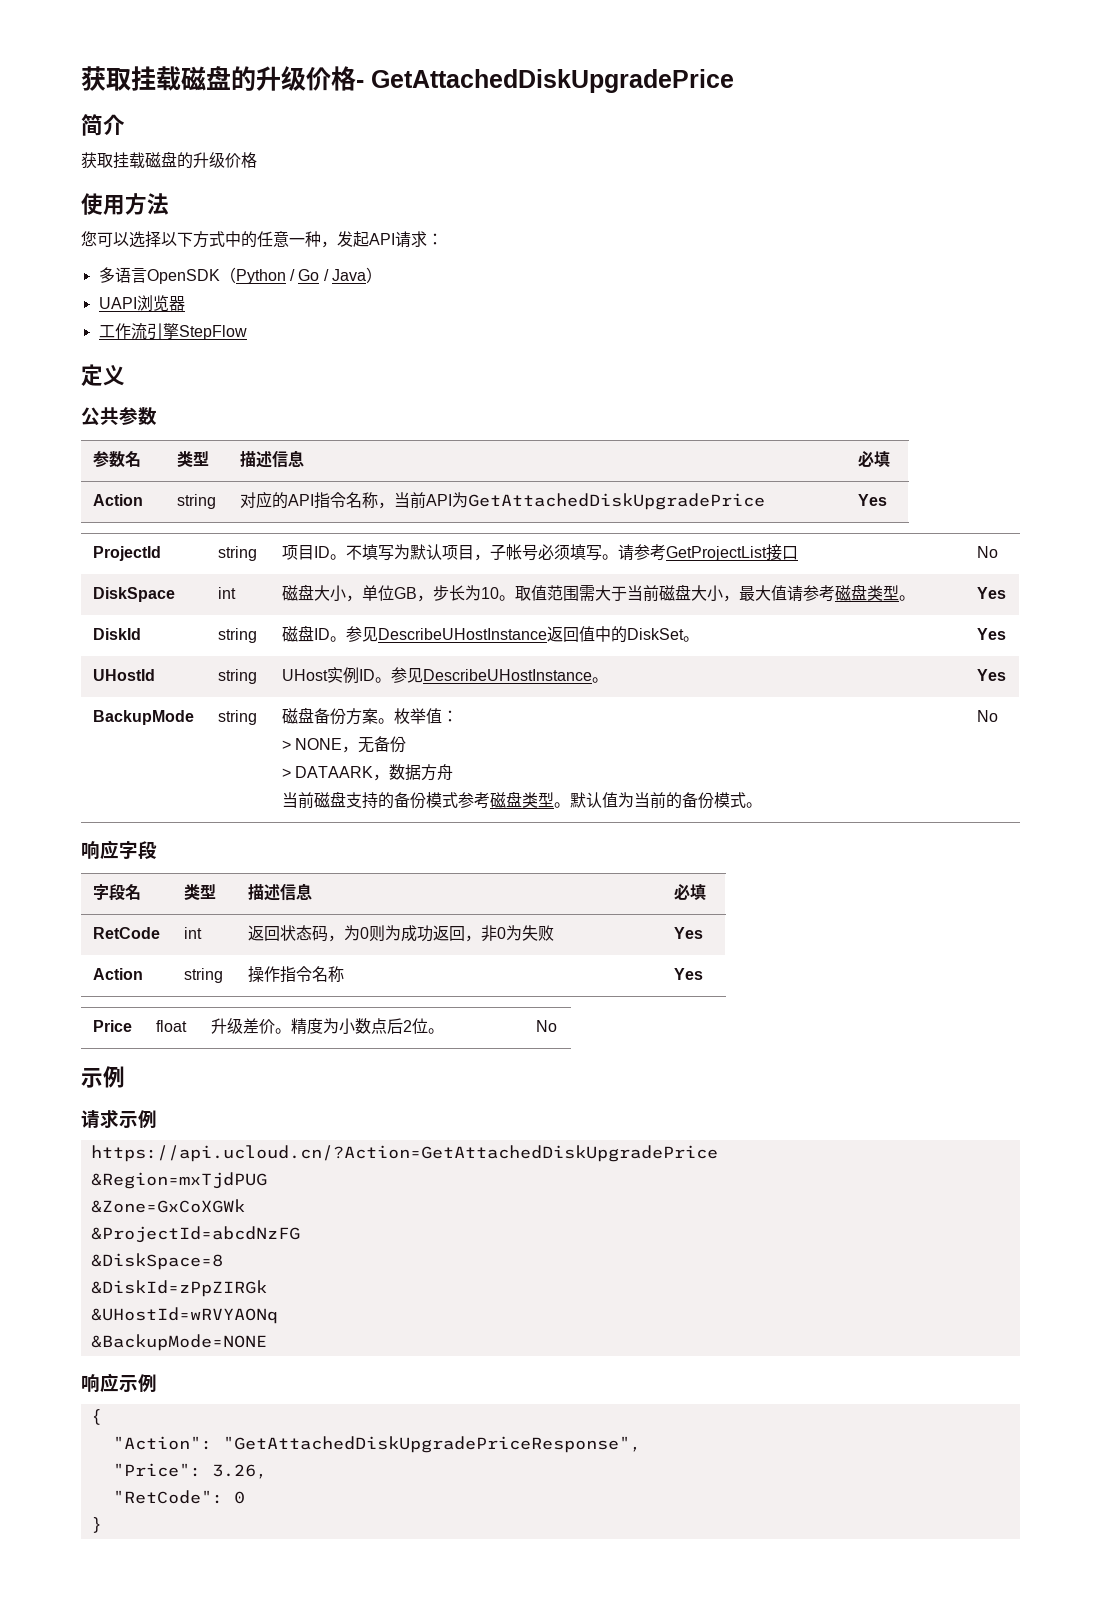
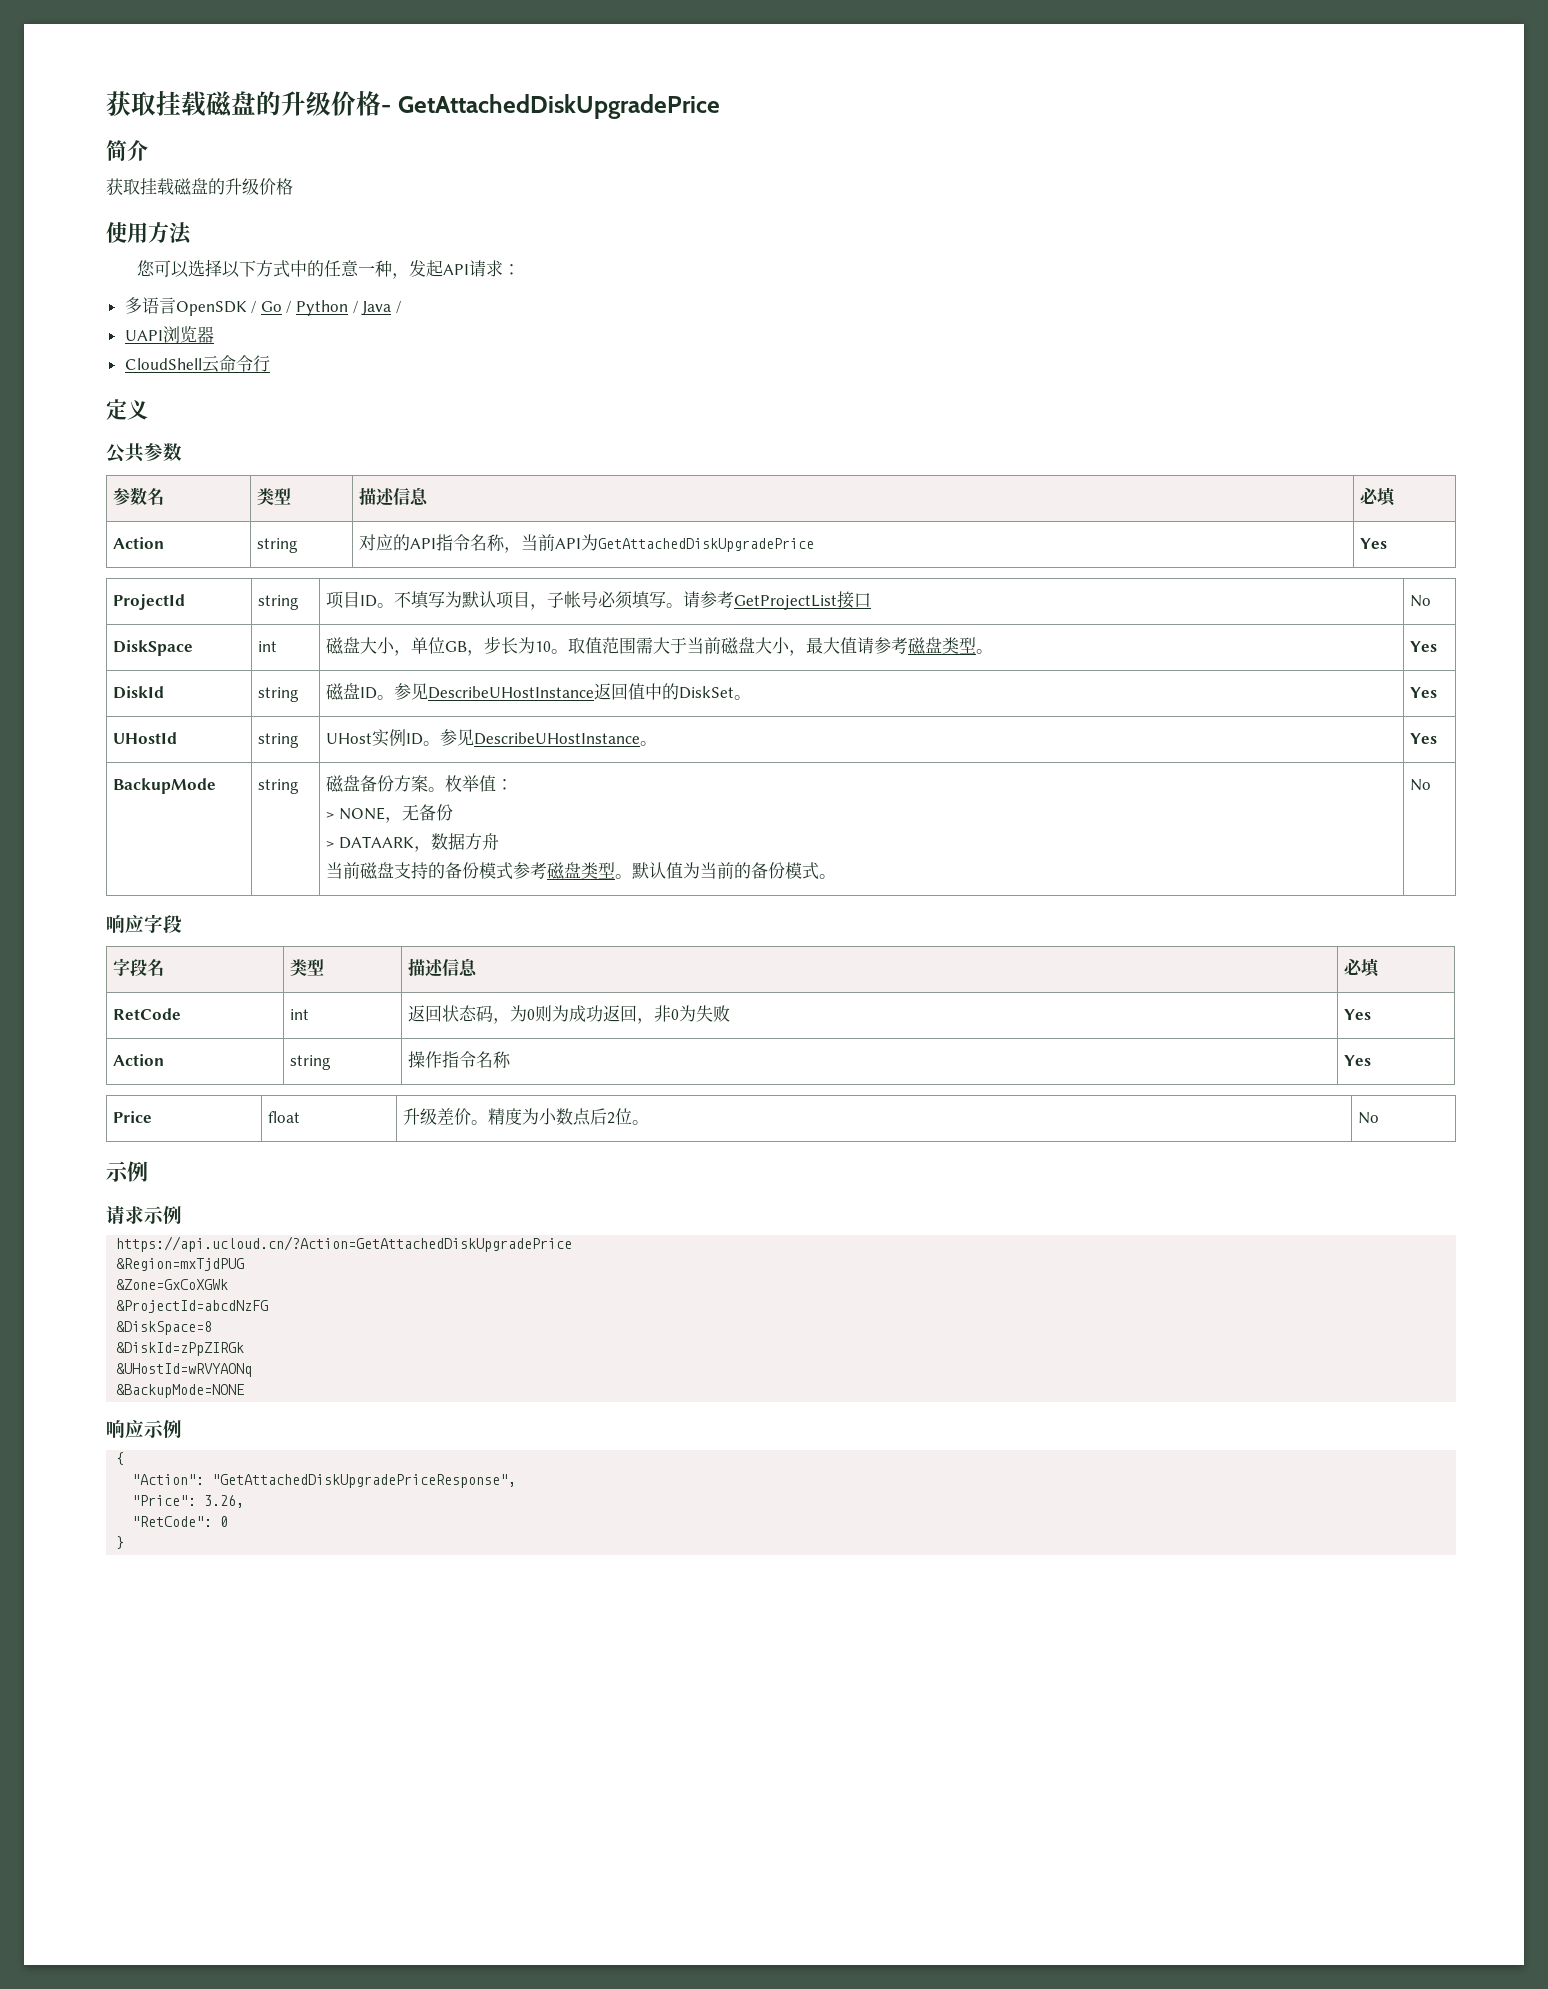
- 多语言OpenSDK（Python / Go / Java）
+ 多语言OpenSDK / Go / Python / Java /
- 工作流引擎StepFlow
+ CloudShell云命令行

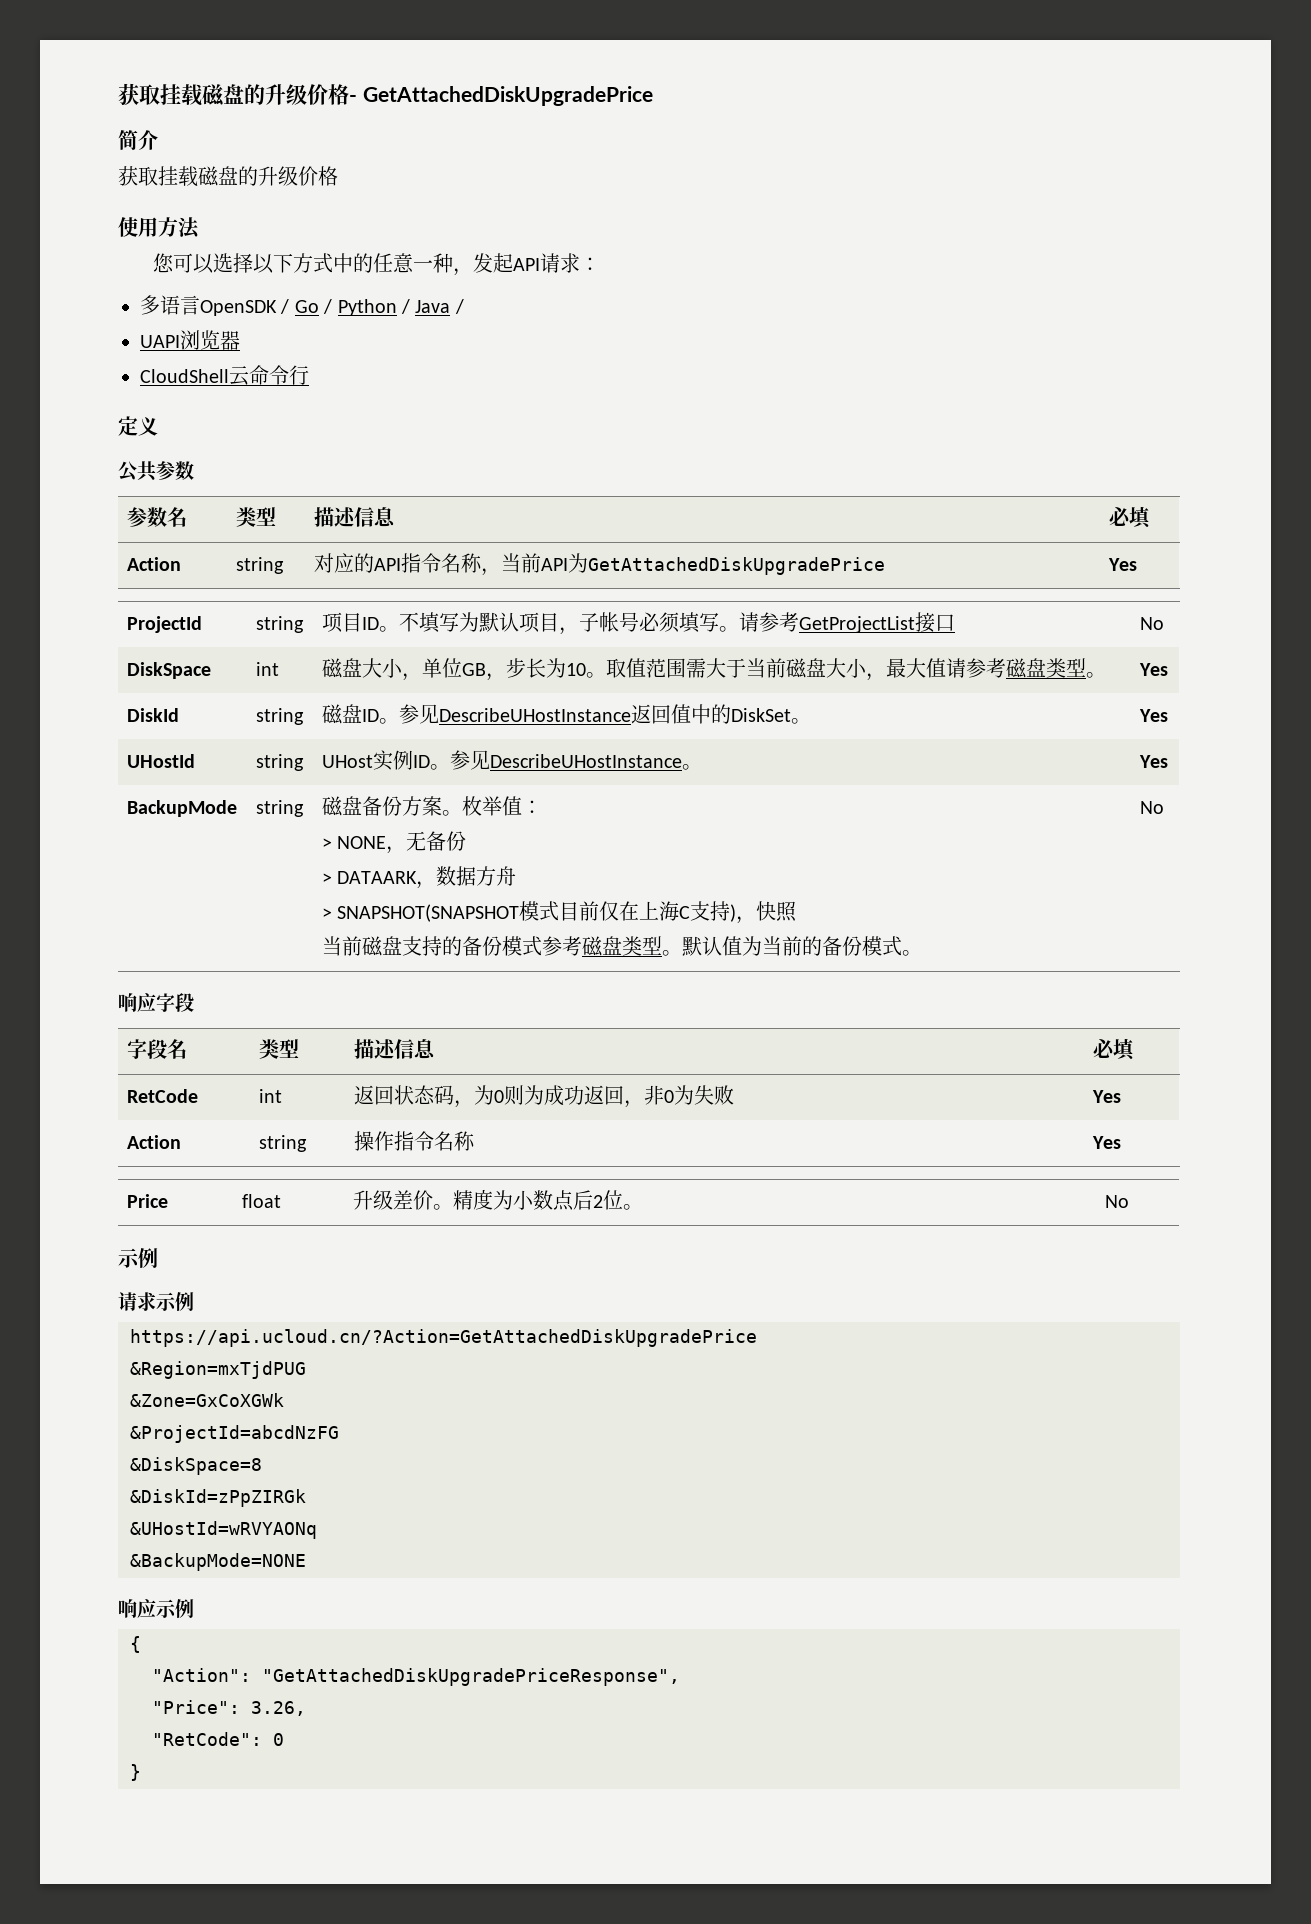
+ > SNAPSHOT(SNAPSHOT模式目前仅在上海C支持)，快照

